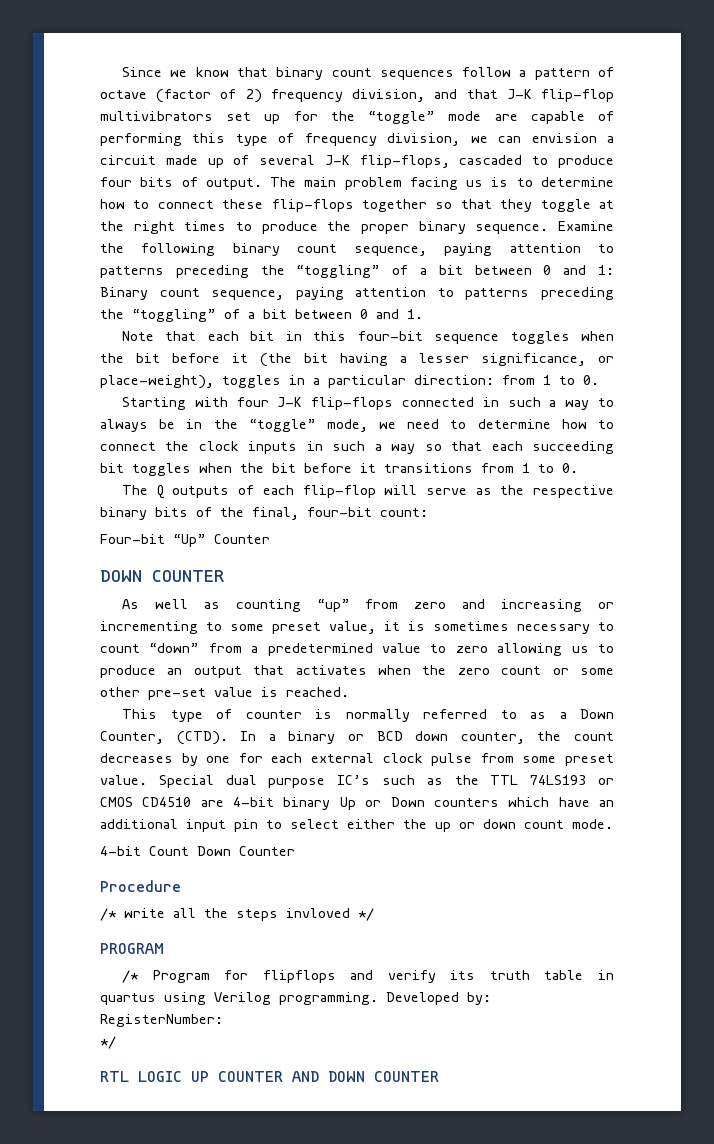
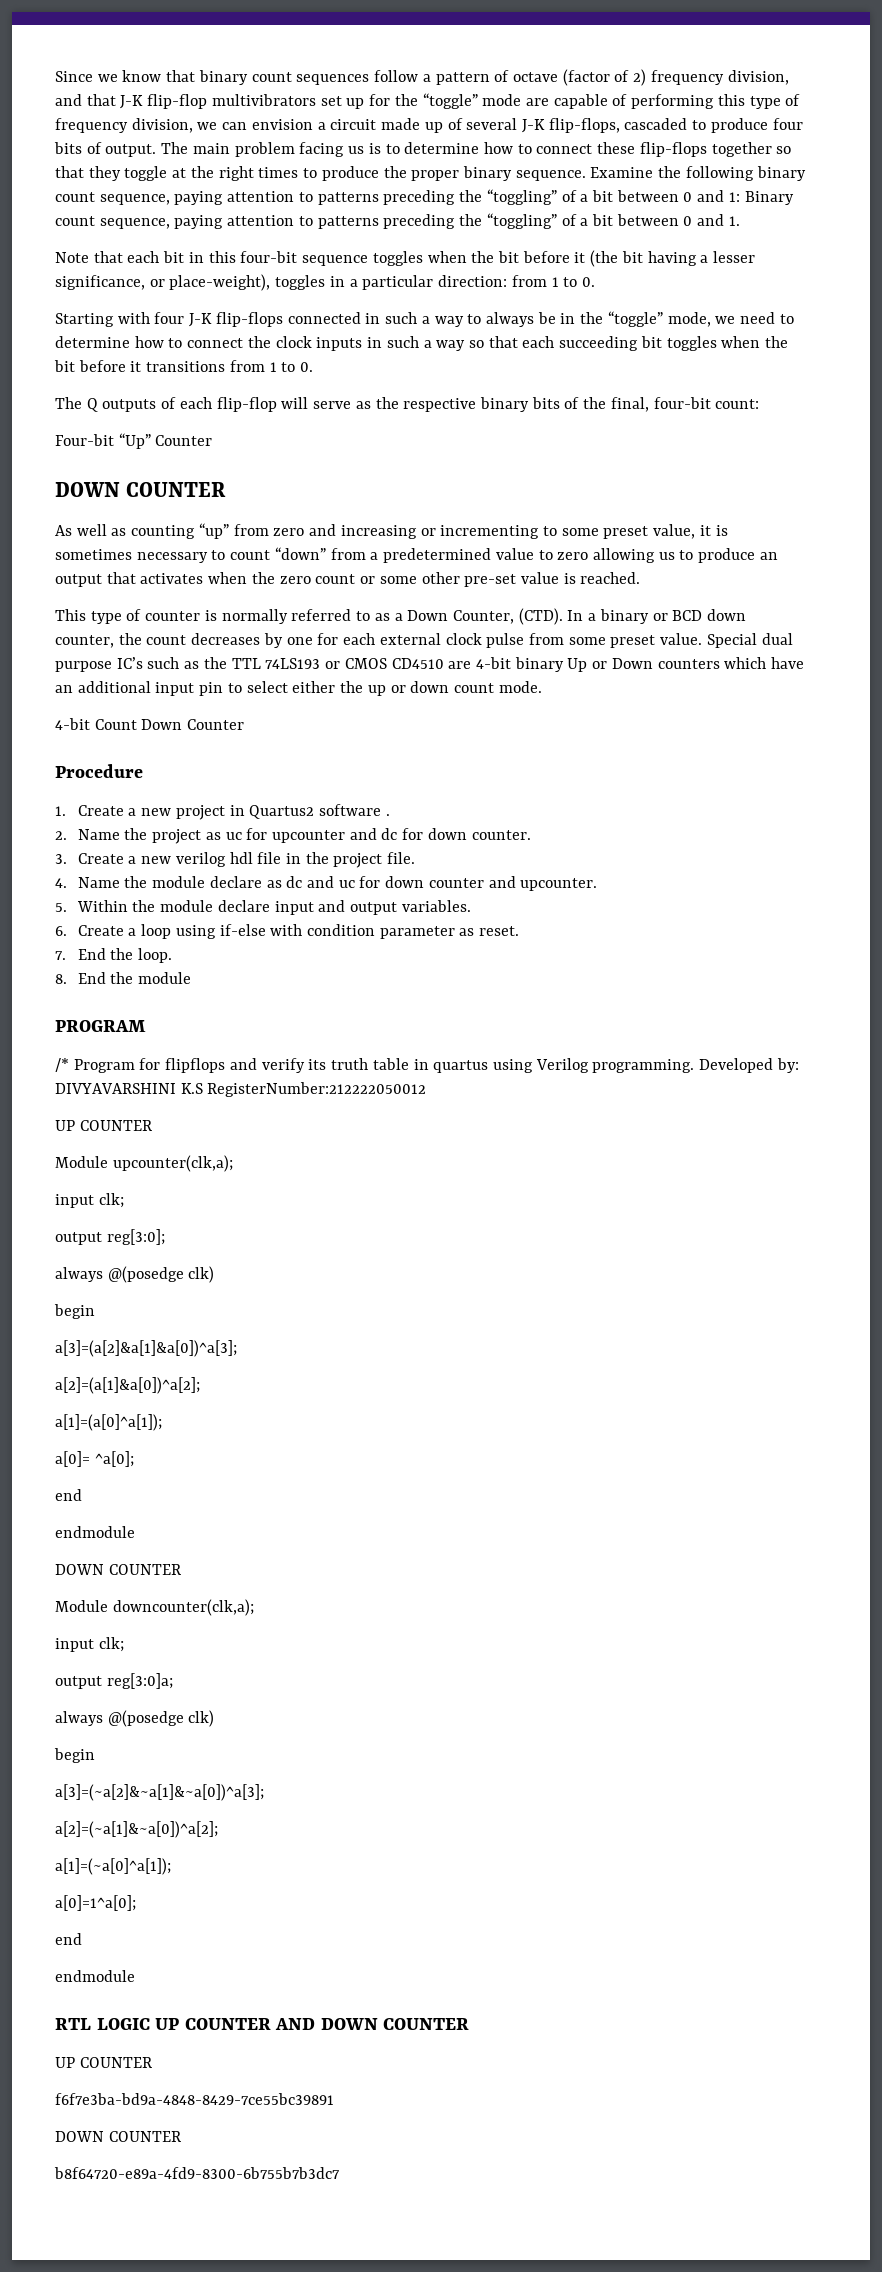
- /* write all the steps invloved */
+ 1. Create a new project in Quartus2 software .
+ 2. Name the project as uc for upcounter and dc for down counter.
+ 3. Create a new verilog hdl file in the project file.
+ 4. Name the module declare as dc and uc for down counter and upcounter.
+ 5. Within the module declare input and output variables.
+ 6. Create a loop using if-else with condition parameter as reset.
+ 7. End the loop.
+ 8. End the module
- Developed by: RegisterNumber:
- */
+ Developed by: DIVYAVARSHINI K.S RegisterNumber:212222050012
+ UP COUNTER
+ Module upcounter(clk,a);
+ input clk;
+ output reg[3:0];
+ always @(posedge clk)
+ begin
+ a[3]=(a[2]&a[1]&a[0])^a[3];
+ a[2]=(a[1]&a[0])^a[2];
+ a[1]=(a[0]^a[1]);
+ a[0]= ^a[0];
+ end
+ endmodule
+ DOWN COUNTER
+ Module downcounter(clk,a);
+ input clk;
+ output reg[3:0]a;
+ always @(posedge clk)
+ begin
+ a[3]=(~a[2]&~a[1]&~a[0])^a[3];
+ a[2]=(~a[1]&~a[0])^a[2];
+ a[1]=(~a[0]^a[1]);
+ a[0]=1^a[0];
+ end
+ endmodule
  RTL LOGIC UP COUNTER AND DOWN COUNTER
+ UP COUNTER
+ f6f7e3ba-bd9a-4848-8429-7ce55bc39891
+ DOWN COUNTER
+ b8f64720-e89a-4fd9-8300-6b755b7b3dc7

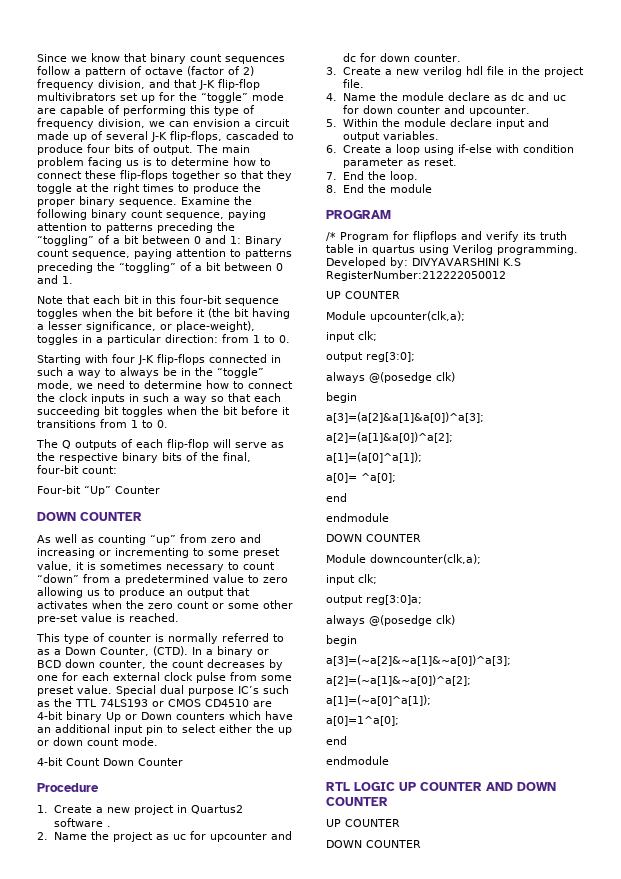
  RTL LOGIC UP COUNTER AND DOWN COUNTER
  UP COUNTER
- f6f7e3ba-bd9a-4848-8429-7ce55bc39891
  DOWN COUNTER
- b8f64720-e89a-4fd9-8300-6b755b7b3dc7

